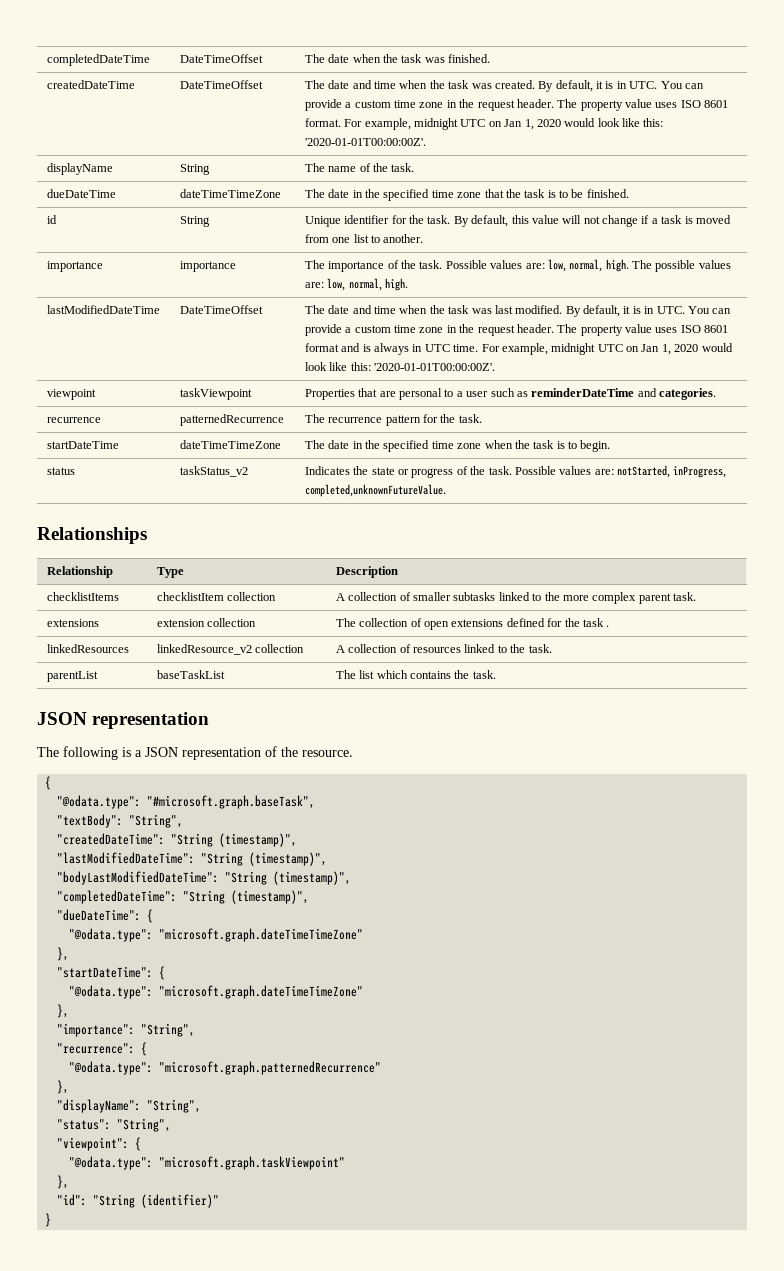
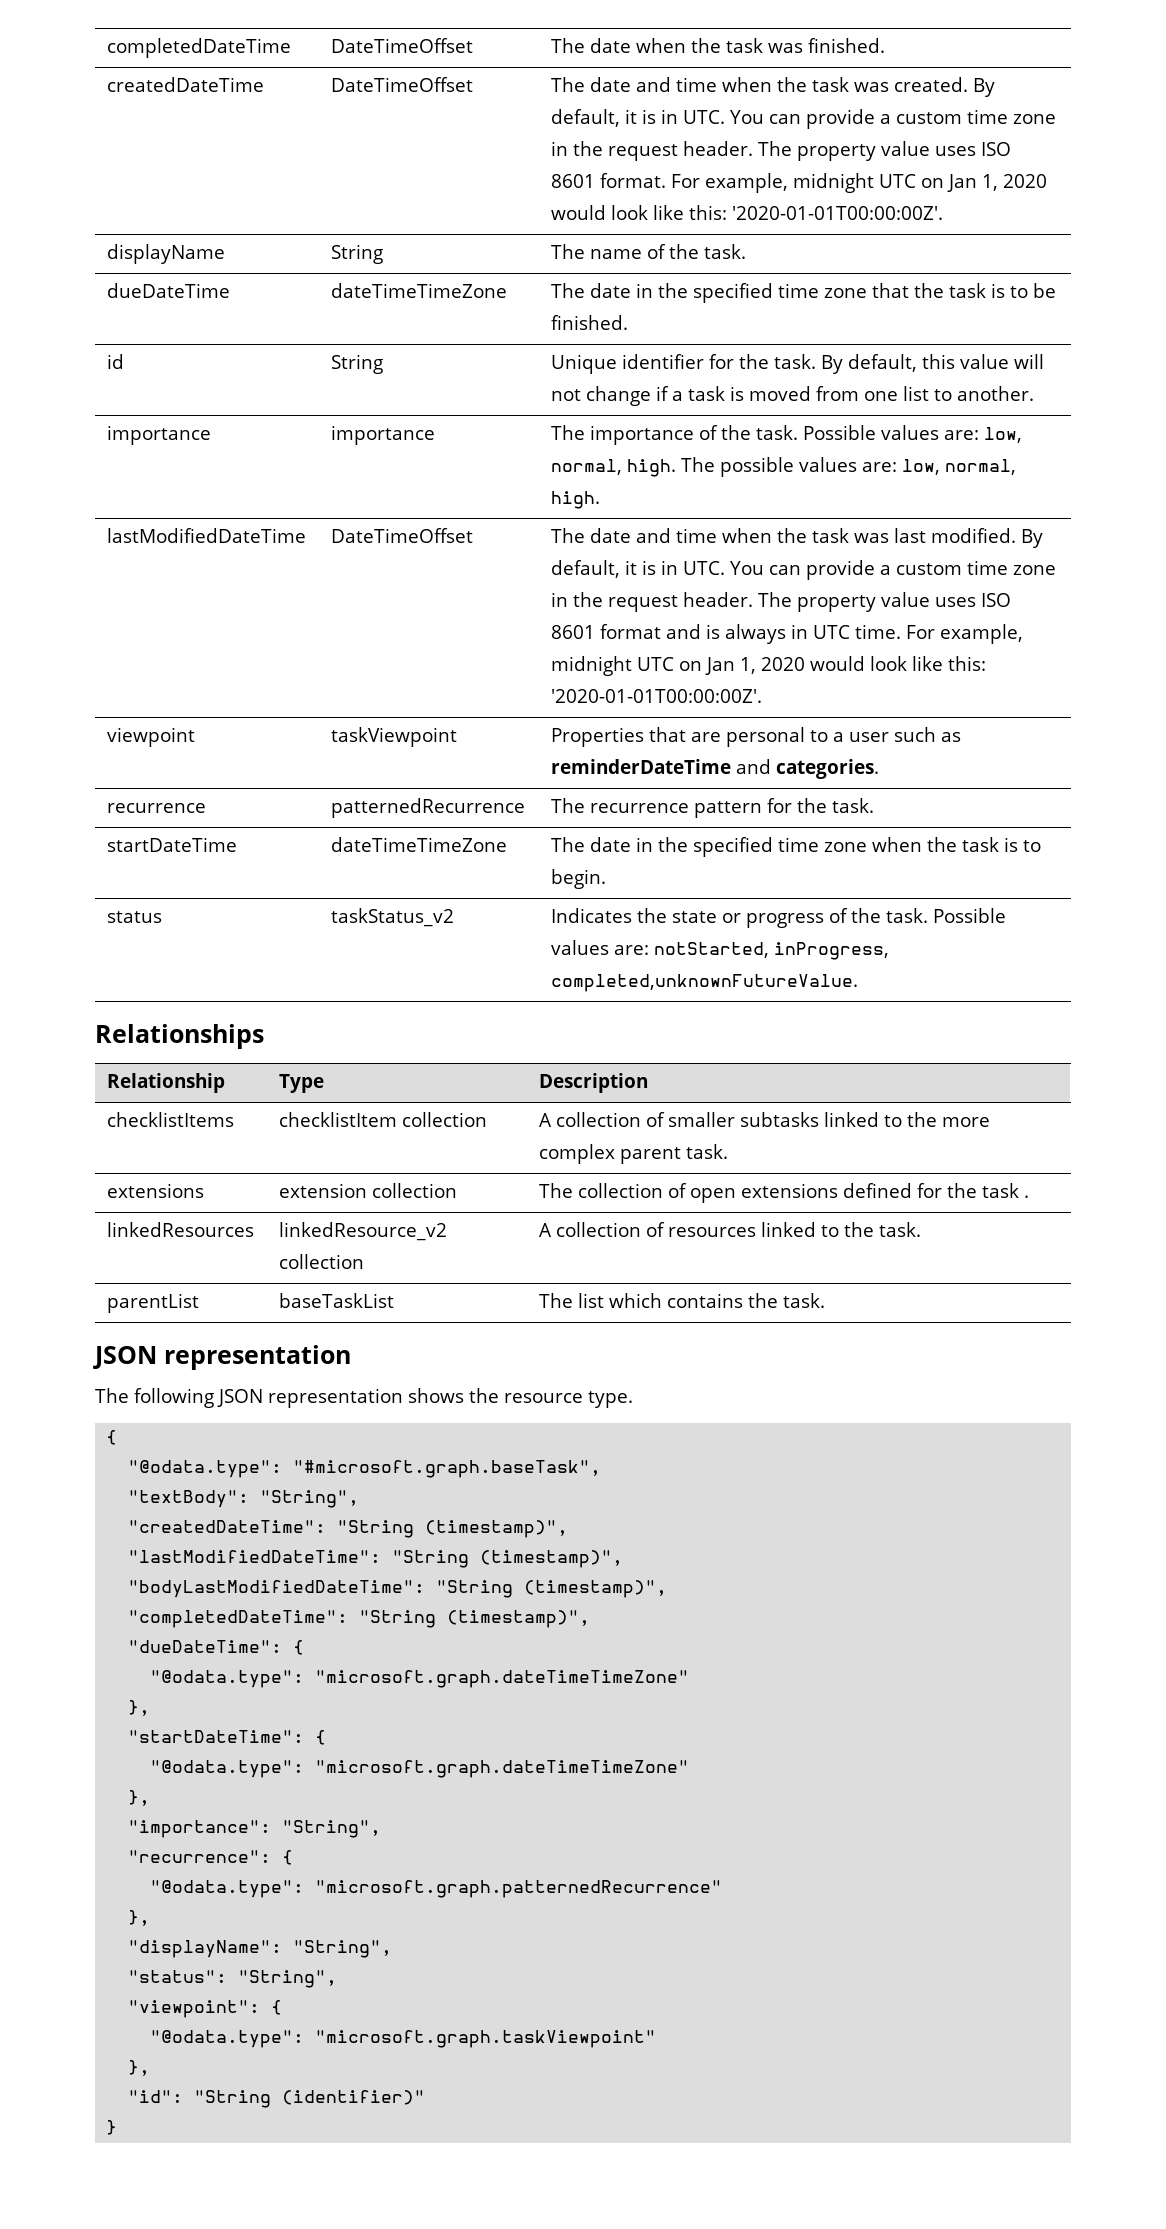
- The following is a JSON representation of the resource.
+ The following JSON representation shows the resource type.

